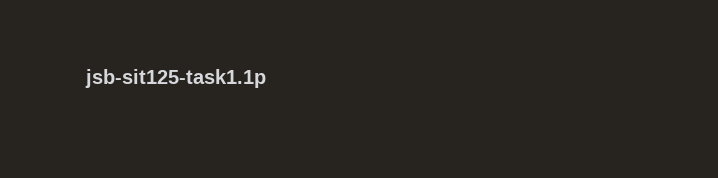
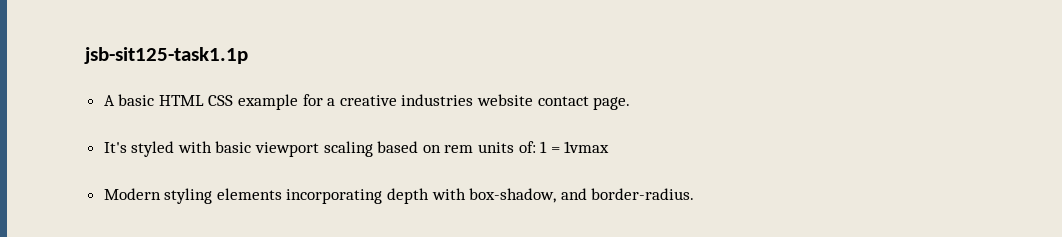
+ A basic HTML CSS example for a creative industries website contact page.
+ It's styled with basic viewport scaling based on rem units of: 1 = 1vmax
+ Modern styling elements incorporating depth with box-shadow, and border-radius.

